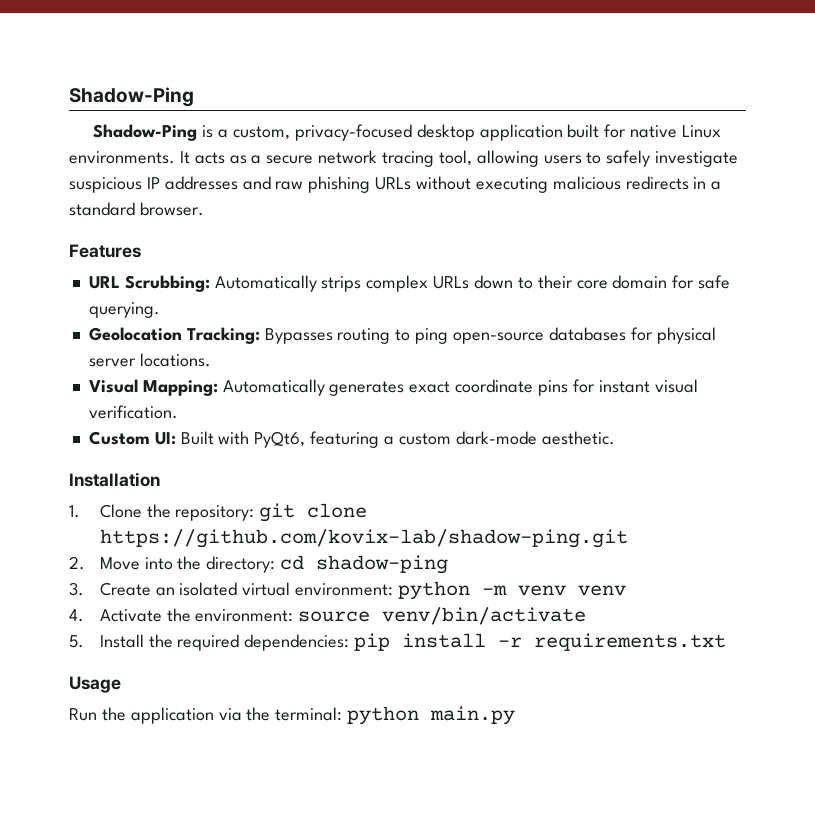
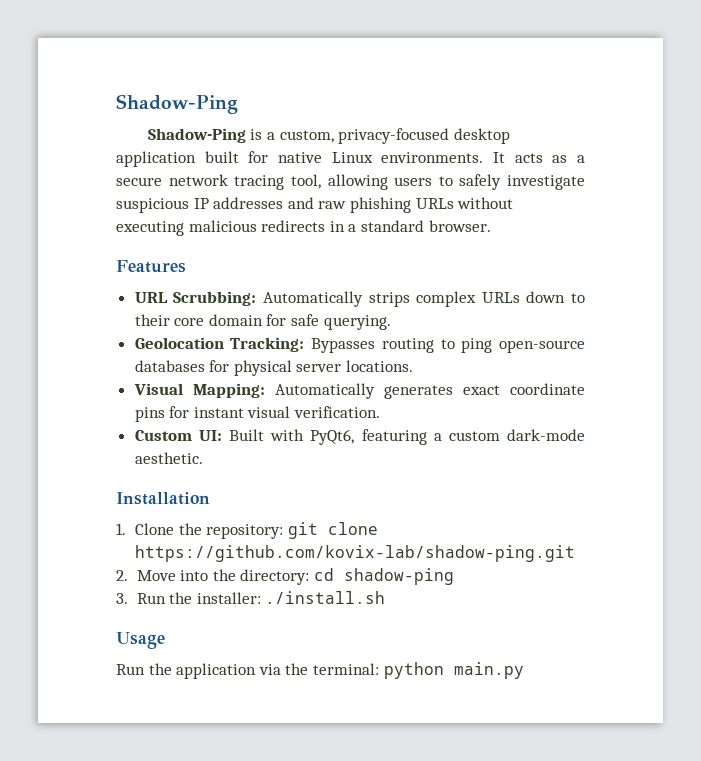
- 3. Create an isolated virtual environment: python -m venv venv
- 4. Activate the environment: source venv/bin/activate
- 5. Install the required dependencies: pip install -r requirements.txt
+ 3. Run the installer: ./install.sh

